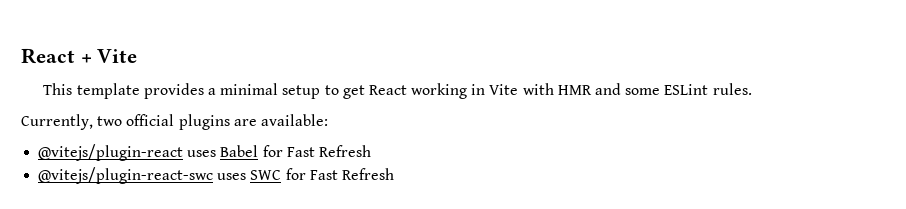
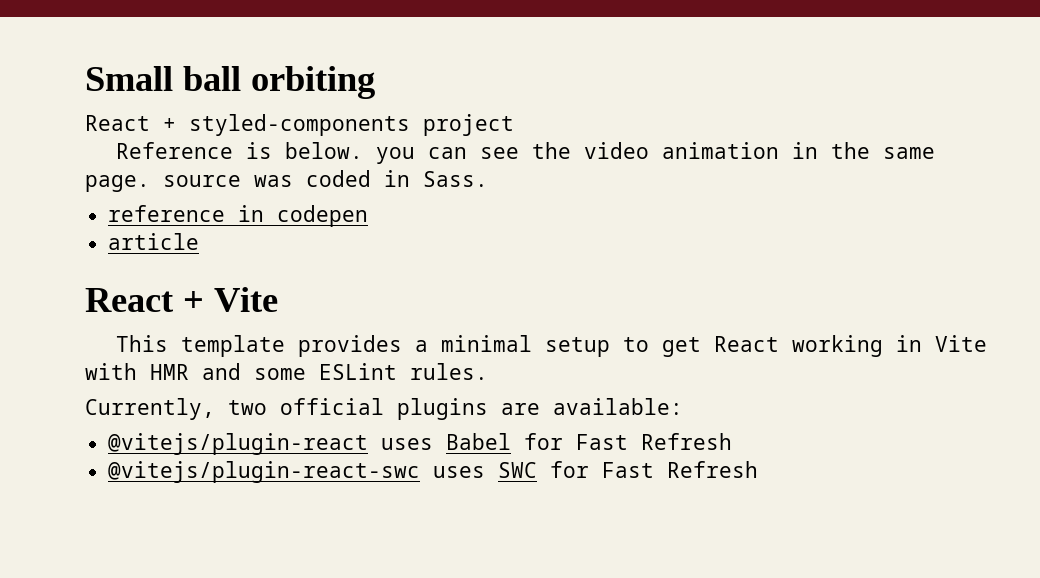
+ Small ball orbiting
+ React + styled-components project
+ Reference is below. you can see the video animation in the same page. source was coded in Sass.
+ reference in codepen
+ article

